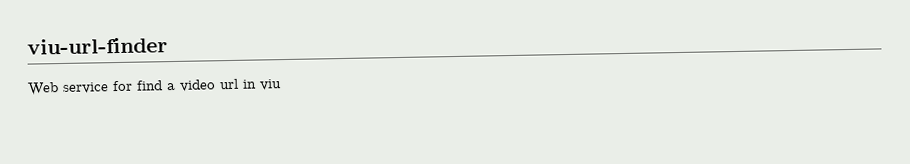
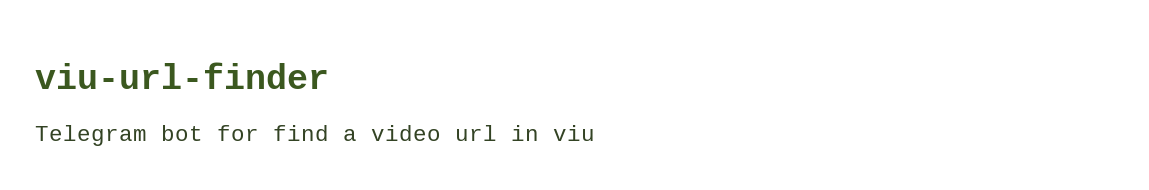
- Web service for find a video url in viu
+ Telegram bot for find a video url in viu

